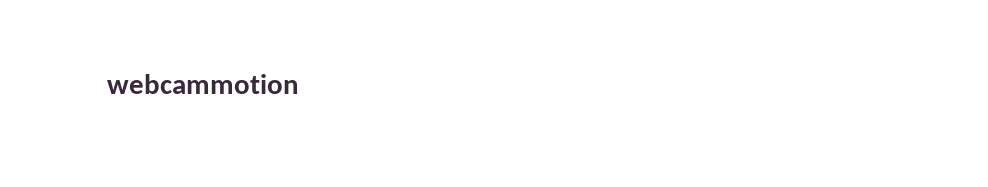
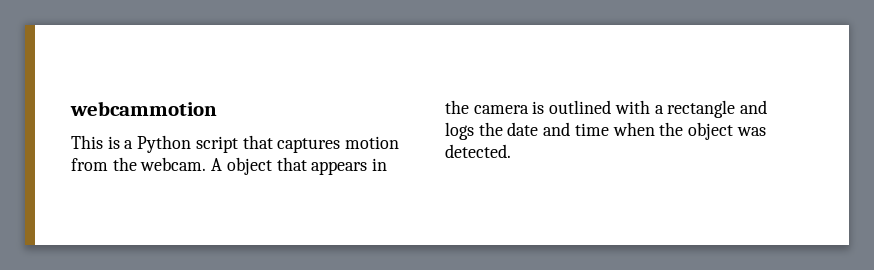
+ This is a Python script that captures motion from the webcam. A object that appears in the camera is outlined with a rectangle and logs the date and time when the object was detected.

